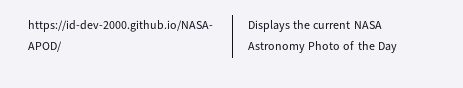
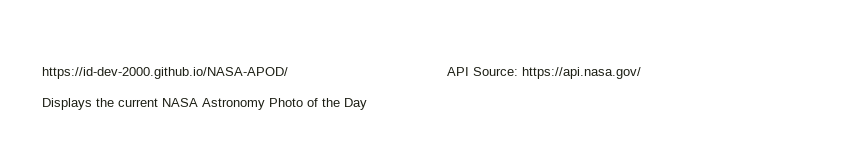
+ API Source: https://api.nasa.gov/

